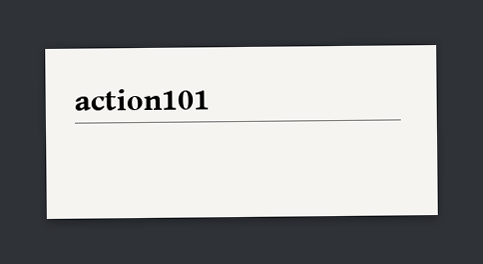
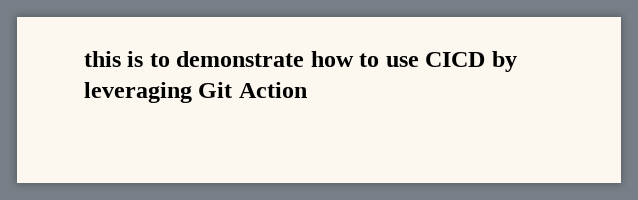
- action101
+ this is to demonstrate how to use CICD by leveraging Git Action

